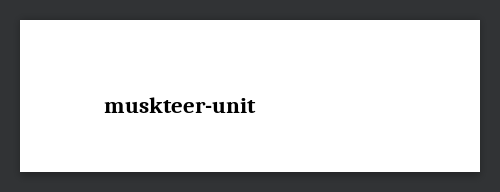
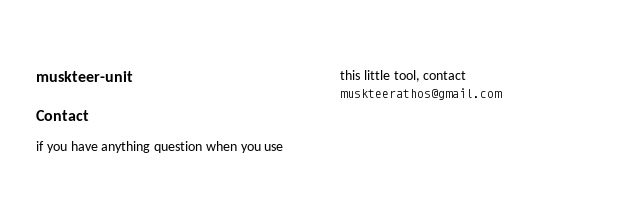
+ Contact
+ if you have anything question when you use this little tool, contact muskteerathos@gmail.com

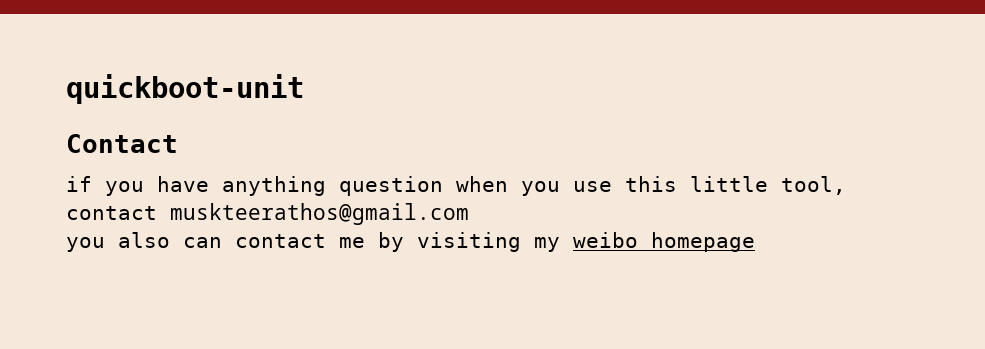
- muskteer-unit
+ quickboot-unit
+ you also can contact me by visiting my weibo homepage

